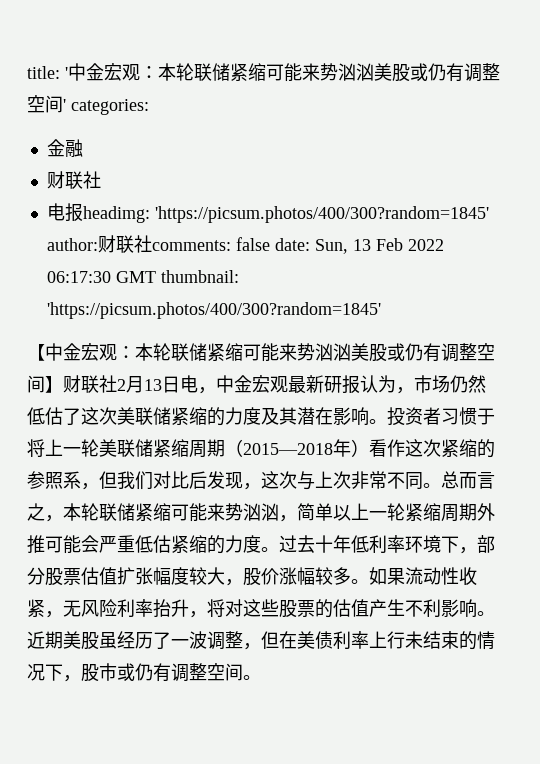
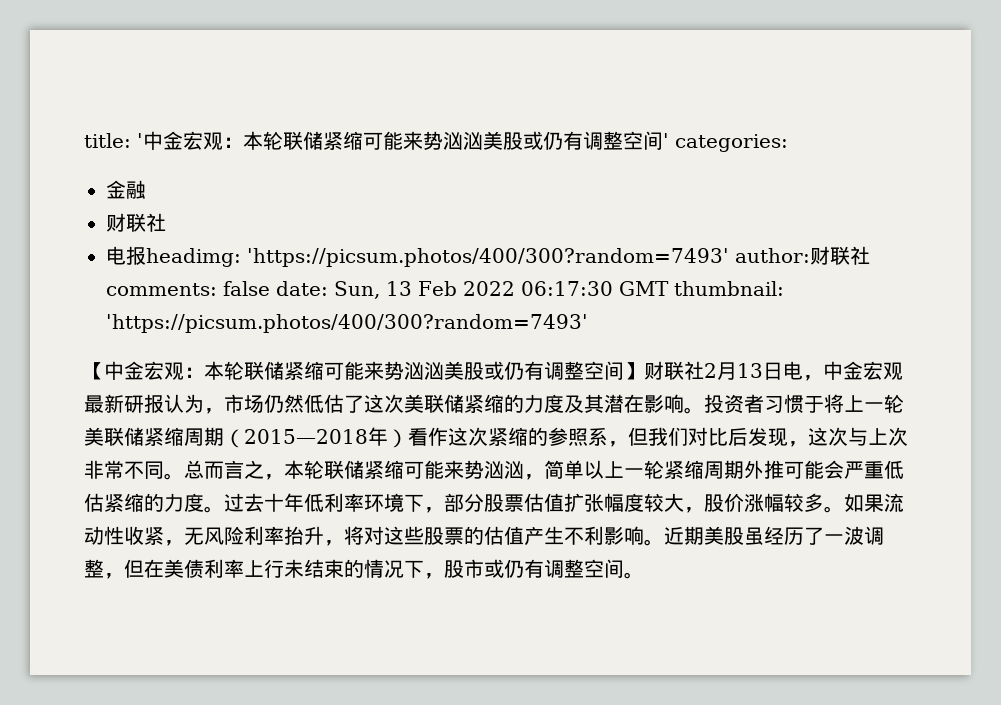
- 电报headimg: 'https://picsum.photos/400/300?random=1845' author:财联社comments: false date: Sun, 13 Feb 2022 06:17:30 GMT thumbnail: 'https://picsum.photos/400/300?random=1845'
+ 电报headimg: 'https://picsum.photos/400/300?random=7493' author:财联社comments: false date: Sun, 13 Feb 2022 06:17:30 GMT thumbnail: 'https://picsum.photos/400/300?random=7493'

